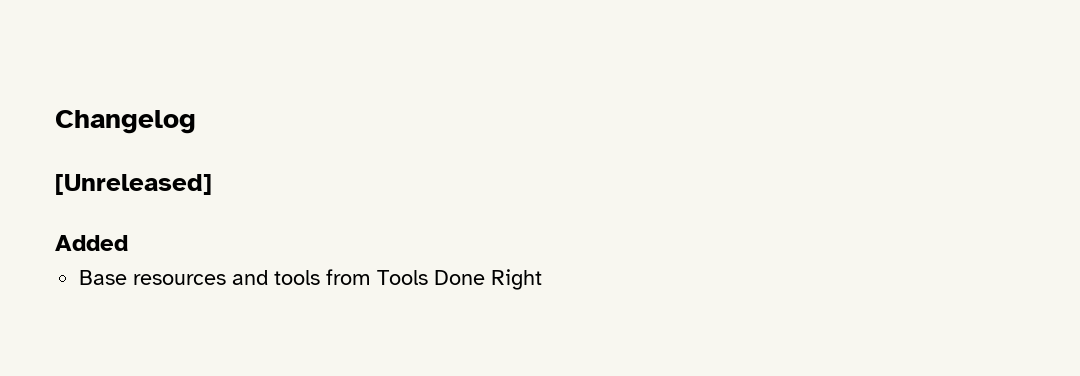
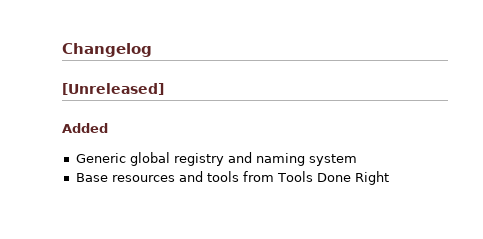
+ Generic global registry and naming system

